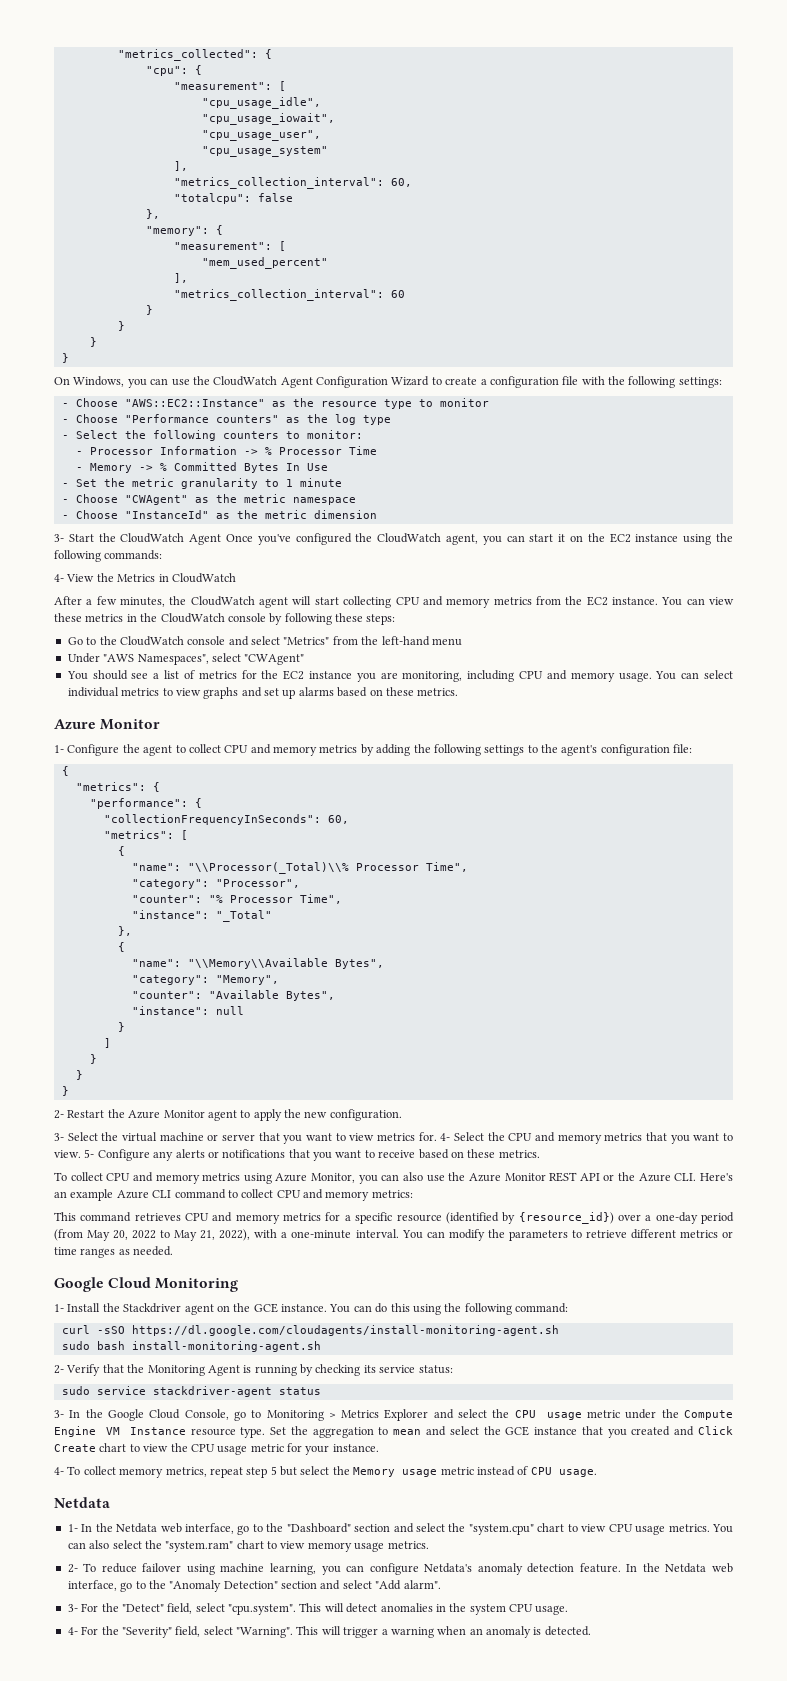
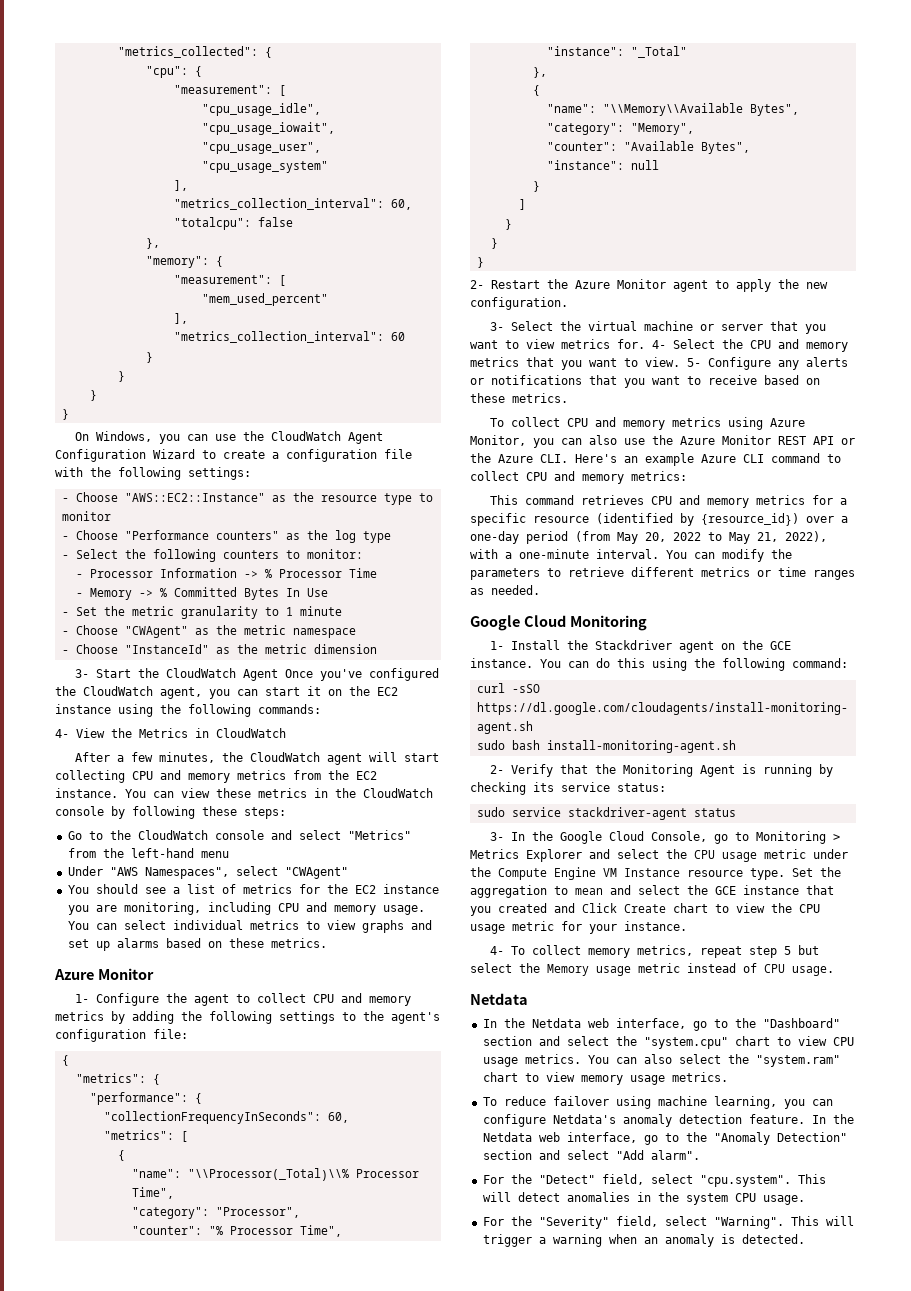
- 1- In the Netdata web interface, go to the "Dashboard" section and select the "system.cpu" chart to view CPU usage metrics.
+ In the Netdata web interface, go to the "Dashboard" section and select the "system.cpu" chart to view CPU usage metrics.
- 2- To reduce failover using machine learning, you can configure Netdata's anomaly detection feature.
+ To reduce failover using machine learning, you can configure Netdata's anomaly detection feature.
- 3- For the "Detect" field, select "cpu.system". This will detect anomalies in the system CPU usage.
+ For the "Detect" field, select "cpu.system". This will detect anomalies in the system CPU usage.
- 4- For the "Severity" field, select "Warning".
+ For the "Severity" field, select "Warning".

